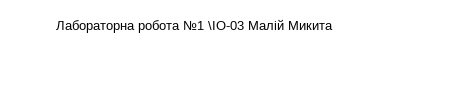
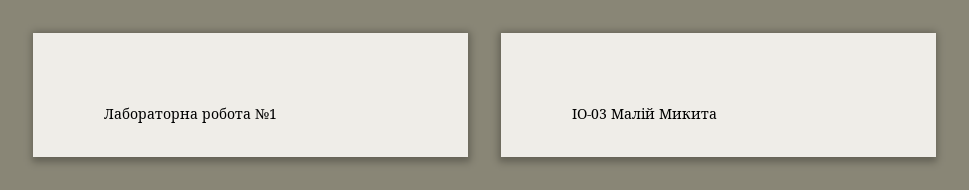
- Лабораторна робота №1 \ІО-03 Малій Микита
+ Лабораторна робота №1
+ ІО-03 Малій Микита

